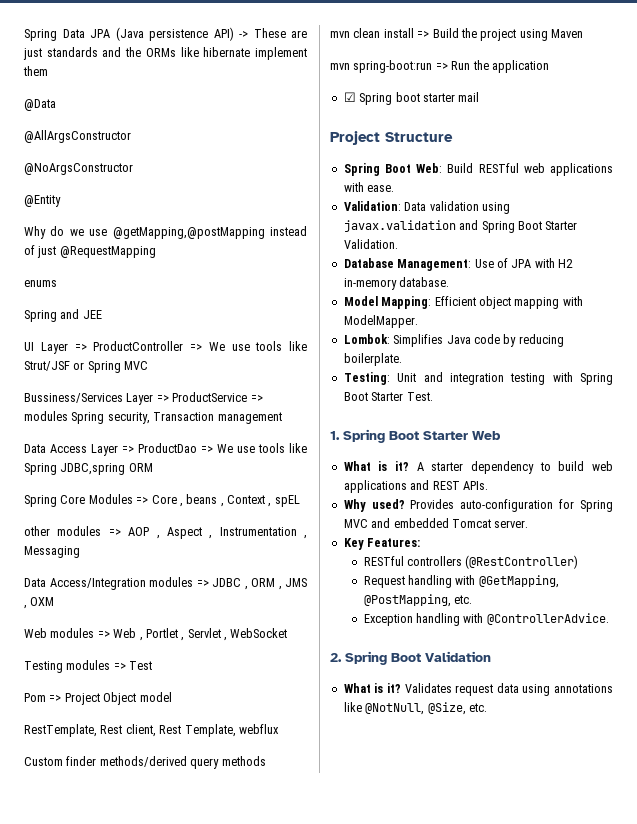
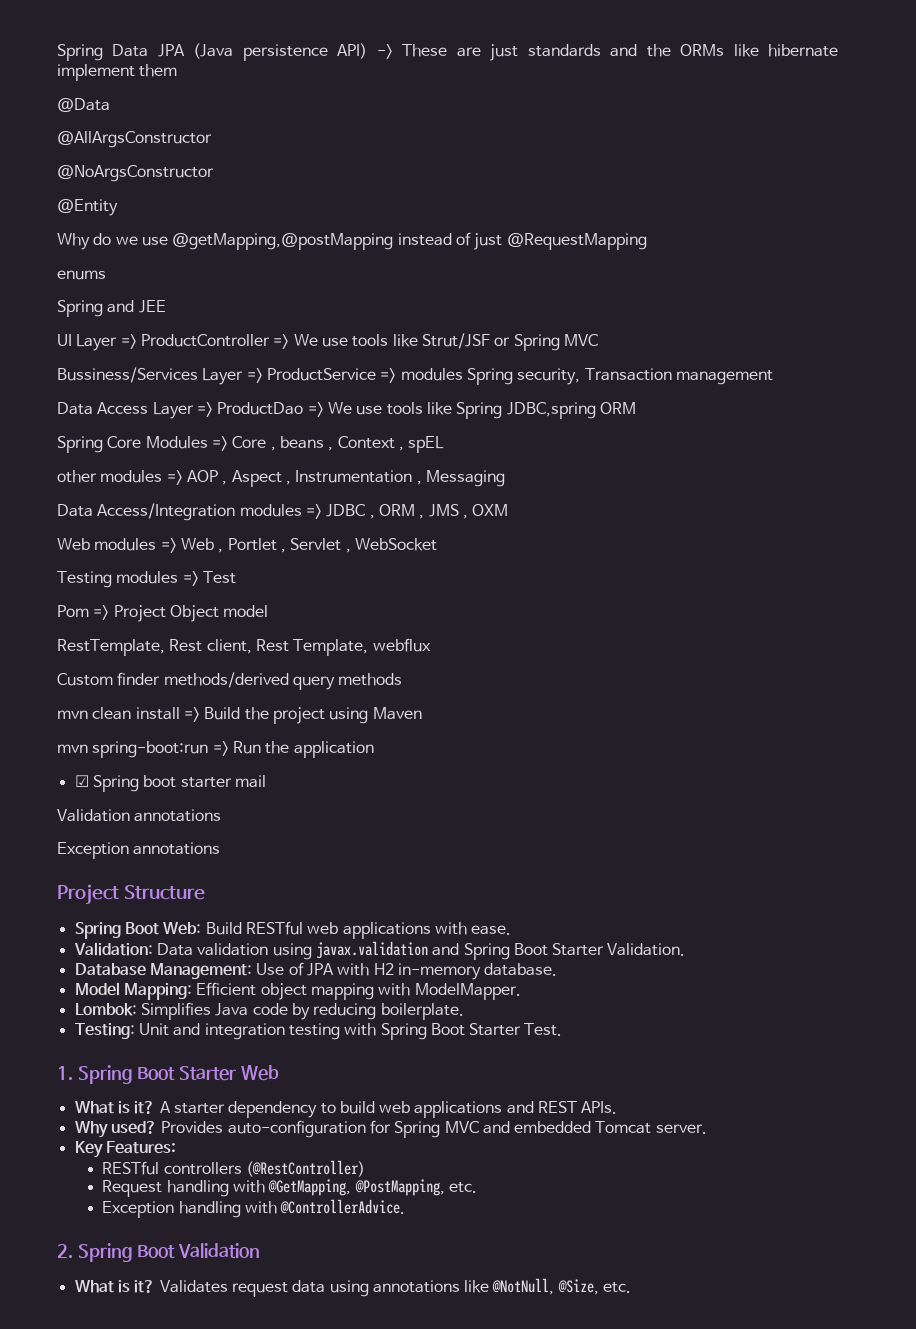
+ Validation annotations
+ Exception annotations

